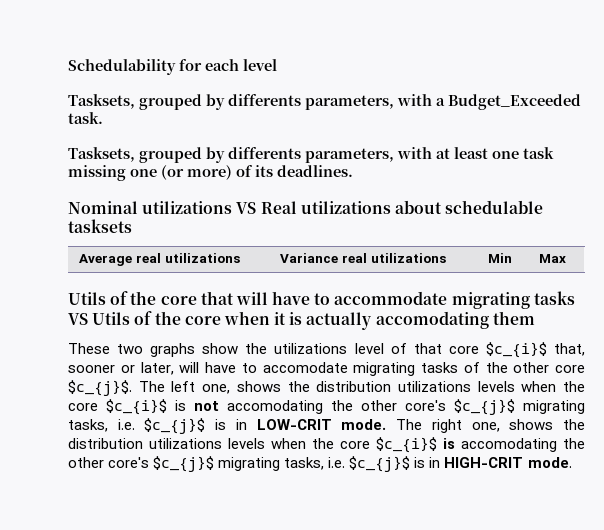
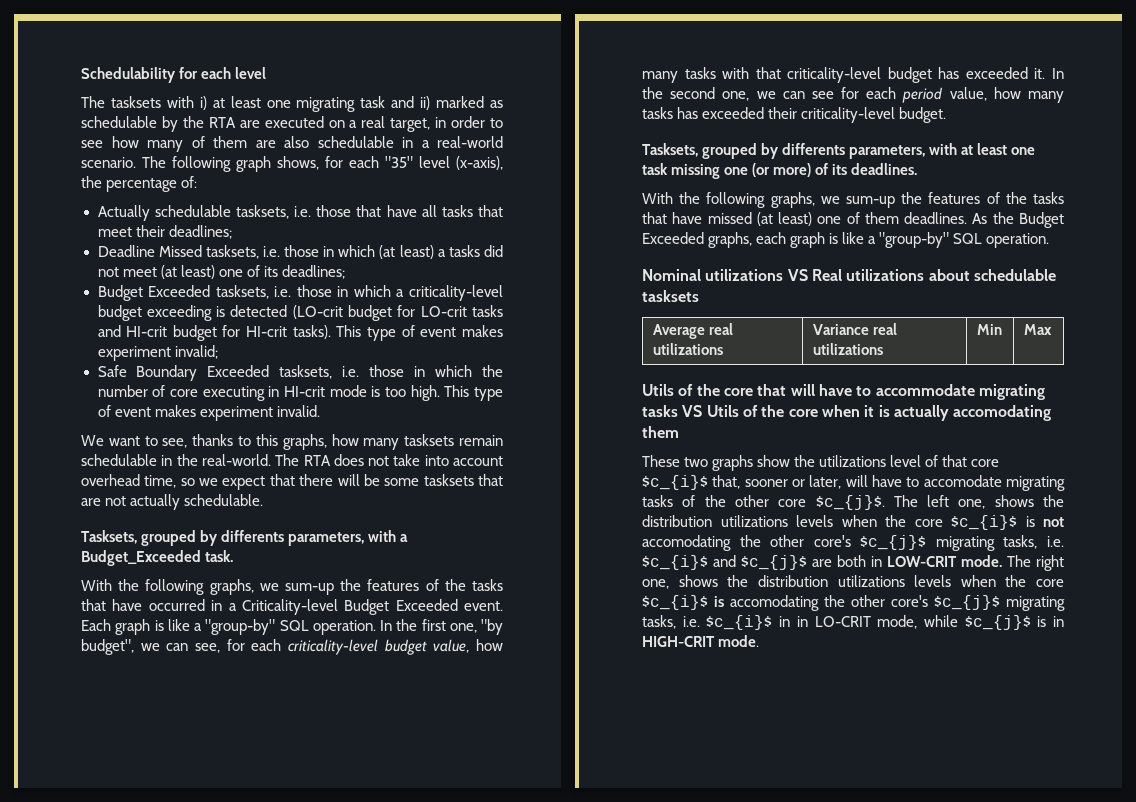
+ The tasksets with i) at least one migrating task and ii) marked as schedulable by the RTA are executed on a real target, in order to see how many of them are also schedulable in a real-world scenario. The following graph shows, for each "35" level (x-axis), the percentage of:
+ Actually schedulable tasksets, i.e. those that have all tasks that meet their deadlines;
+ Deadline Missed tasksets, i.e. those in which (at least) a tasks did not meet (at least) one of its deadlines;
+ Budget Exceeded tasksets, i.e. those in which a criticality-level budget exceeding is detected (LO-crit budget for LO-crit tasks and HI-crit budget for HI-crit tasks). This type of event makes experiment invalid;
+ Safe Boundary Exceeded tasksets, i.e. those in which the number of core executing in HI-crit mode is too high. This type of event makes experiment invalid.
+ We want to see, thanks to this graphs, how many tasksets remain schedulable in the real-world. The RTA does not take into account overhead time, so we expect that there will be some tasksets that are not actually schedulable.
+ With the following graphs, we sum-up the features of the tasks that have occurred in a Criticality-level Budget Exceeded event. Each graph is like a "group-by" SQL operation. In the first one, "by budget", we can see, for each criticality-level budget value, how many tasks with that criticality-level budget has exceeded it. In the second one, we can see for each period value, how many tasks has exceeded their criticality-level budget.
+ With the following graphs, we sum-up the features of the tasks that have missed (at least) one of them deadlines. As the Budget Exceeded graphs, each graph is like a "group-by" SQL operation.
- The left one, shows the distribution utilizations levels when the core $c_{i}$ is not accomodating the other core's $c_{j}$ migrating tasks, i.e. $c_{j}$ is in LOW-CRIT mode.
+ The left one, shows the distribution utilizations levels when the core $c_{i}$ is not accomodating the other core's $c_{j}$ migrating tasks, i.e. $c_{i}$ and $c_{j}$ are both in LOW-CRIT mode.
- The right one, shows the distribution utilizations levels when the core $c_{i}$ is accomodating the other core's $c_{j}$ migrating tasks, i.e. $c_{j}$ is in HIGH-CRIT mode.
+ The right one, shows the distribution utilizations levels when the core $c_{i}$ is accomodating the other core's $c_{j}$ migrating tasks, i.e. $c_{i}$ in in LO-CRIT mode, while $c_{j}$ is in HIGH-CRIT mode.

